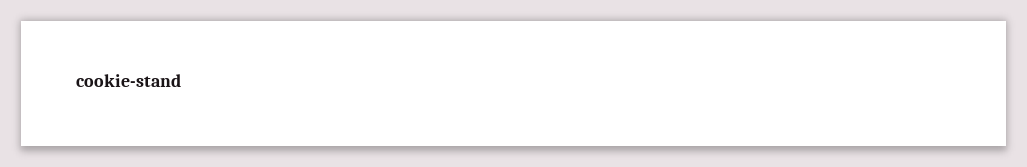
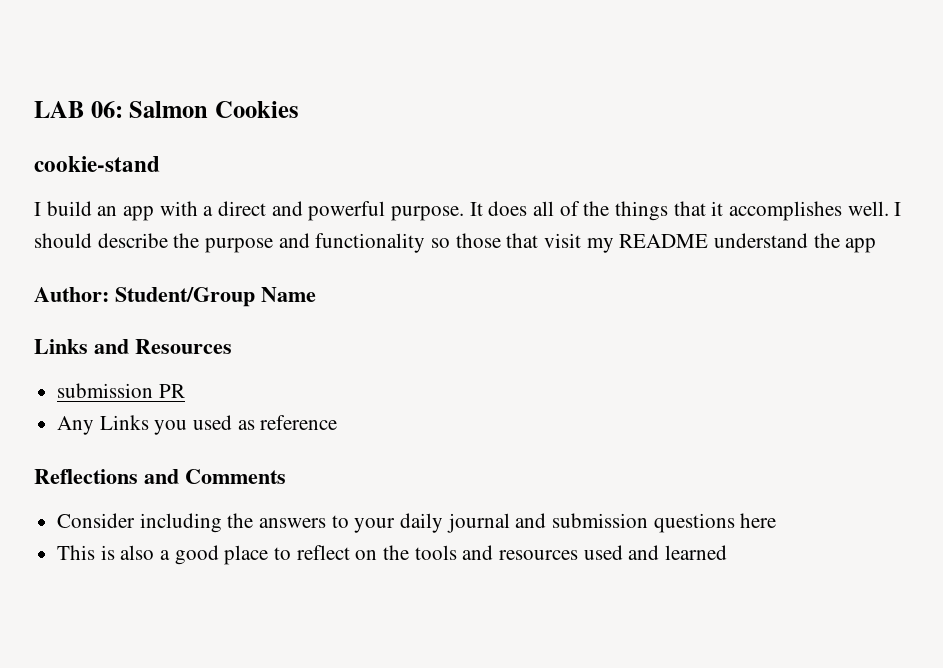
+ LAB 06: Salmon Cookies
  cookie-stand
+ I build an app with a direct and powerful purpose. It does all of the things that it accomplishes well. I should describe the purpose and functionality so those that visit my README understand the app
+ Author: Student/Group Name
+ Links and Resources
+ submission PR
+ Any Links you used as reference
+ Reflections and Comments
+ Consider including the answers to your daily journal and submission questions here
+ This is also a good place to reflect on the tools and resources used and learned

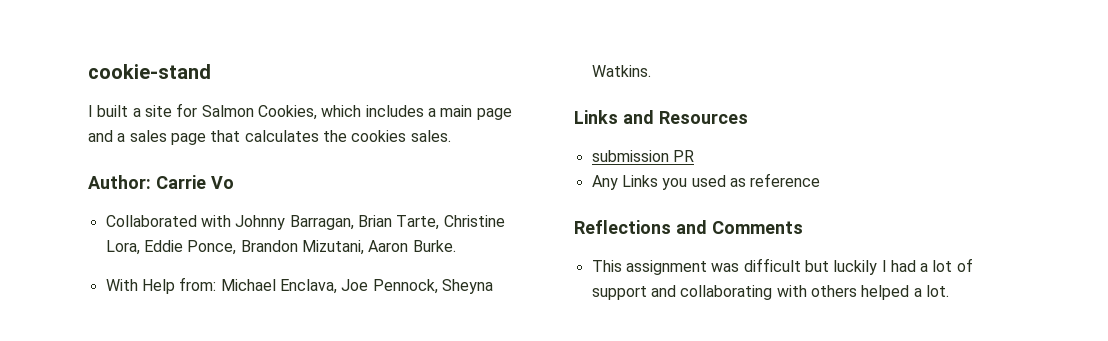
- LAB 06: Salmon Cookies
  cookie-stand
- I build an app with a direct and powerful purpose. It does all of the things that it accomplishes well. I should describe the purpose and functionality so those that visit my README understand the app
- Author: Student/Group Name
+ I built a site for Salmon Cookies, which includes a main page and a sales page that calculates the cookies sales.
+ Author: Carrie Vo
+ Collaborated with Johnny Barragan, Brian Tarte, Christine Lora, Eddie Ponce, Brandon Mizutani, Aaron Burke.
+ With Help from: Michael Enclava, Joe Pennock, Sheyna Watkins.
- Consider including the answers to your daily journal and submission questions here
- This is also a good place to reflect on the tools and resources used and learned
+ This assignment was difficult but luckily I had a lot of support and collaborating with others helped a lot.

